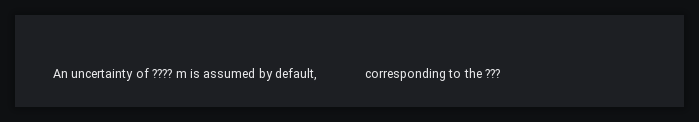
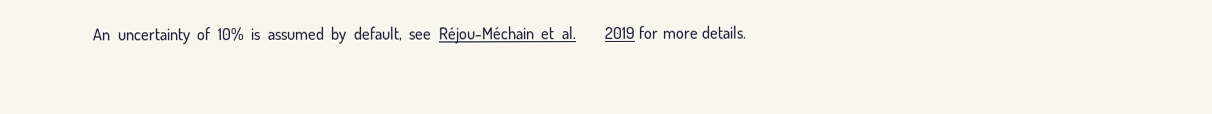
- An uncertainty of ???? m is assumed by default, corresponding to the ???
+ An uncertainty of 10% is assumed by default, see Réjou-Méchain et al. 2019 for more details.

